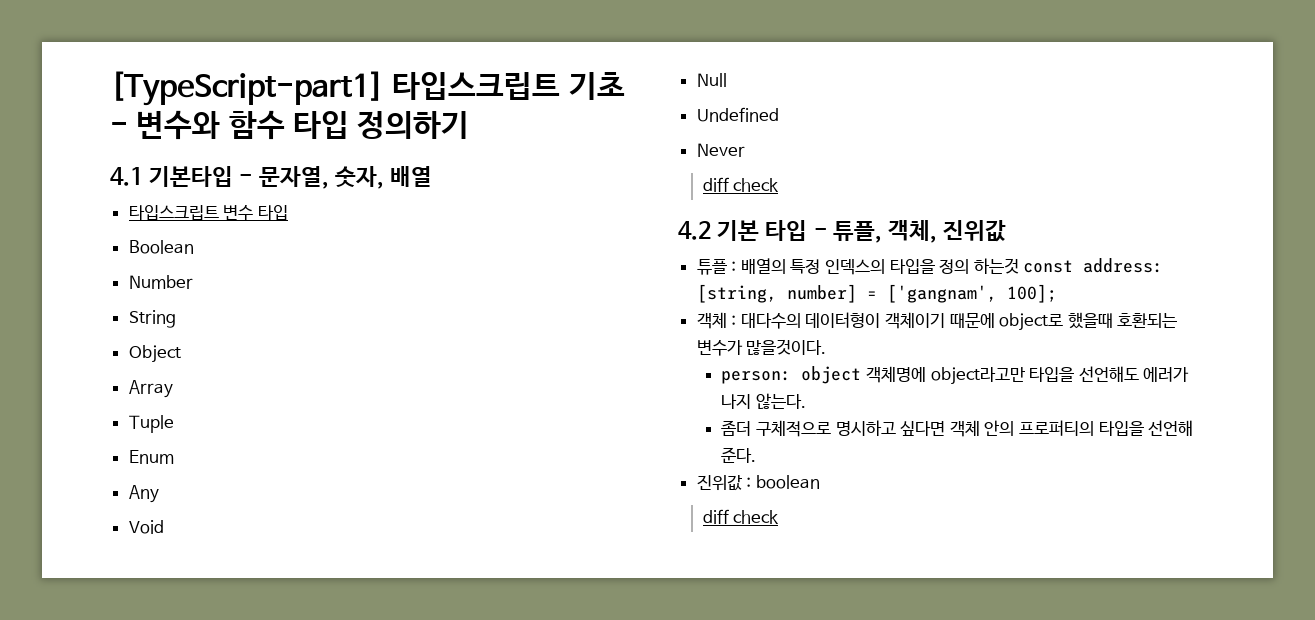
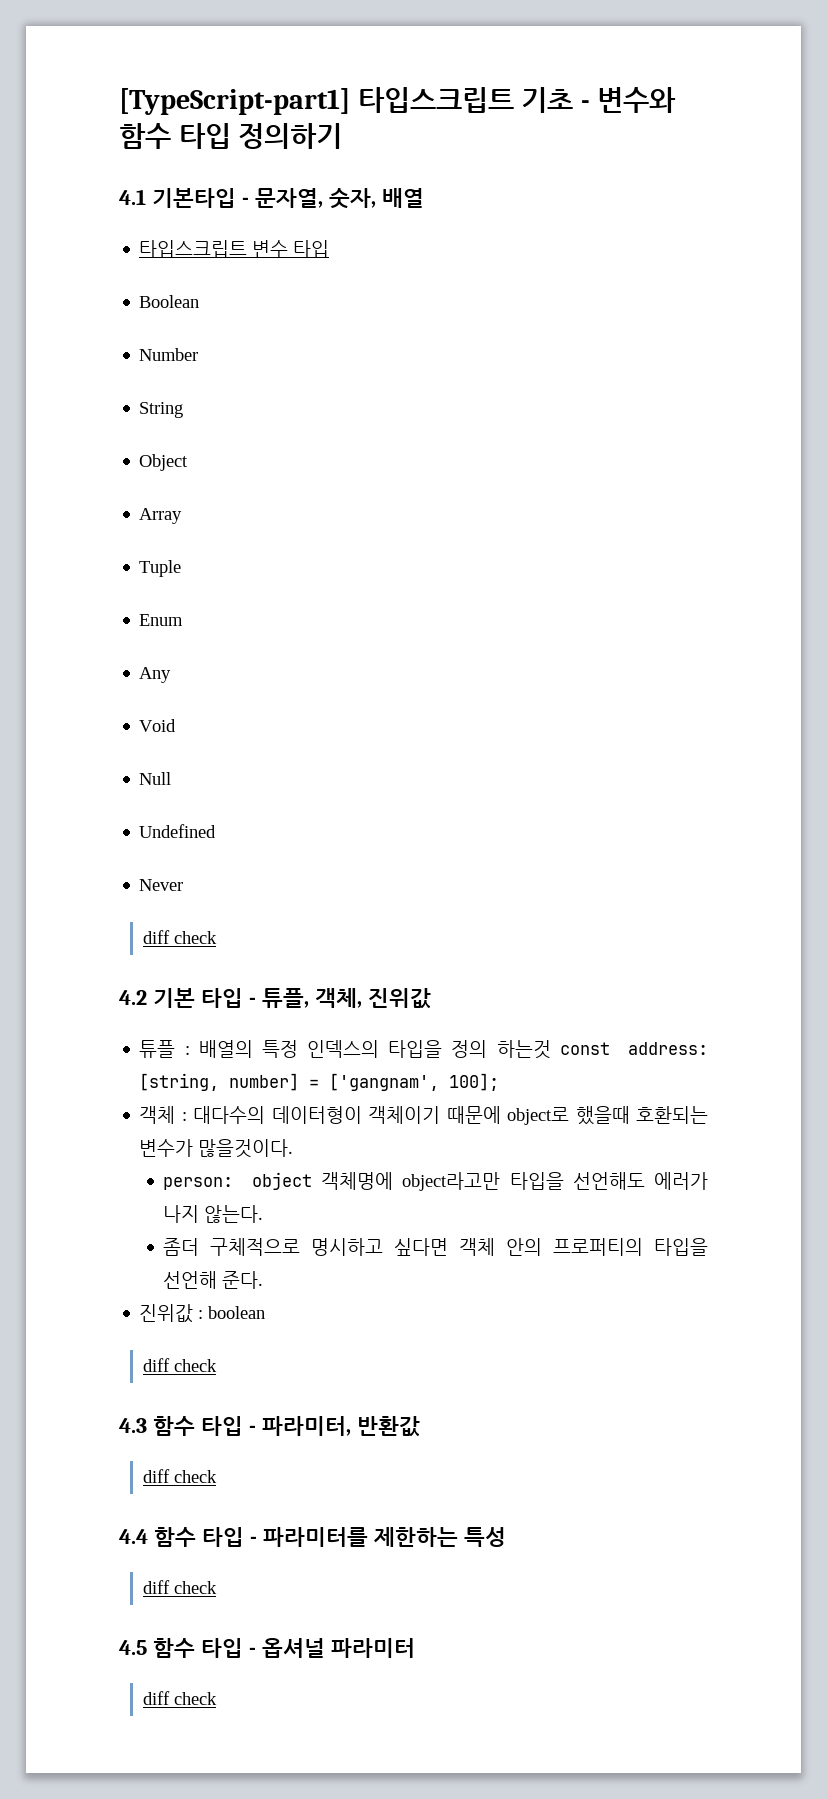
+ 4.3 함수 타입 - 파라미터, 반환값
+ diff check
+ 4.4 함수 타입 - 파라미터를 제한하는 특성
+ diff check
+ 4.5 함수 타입 - 옵셔널 파라미터
+ diff check

